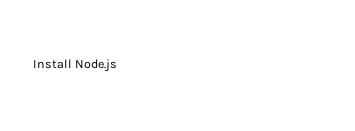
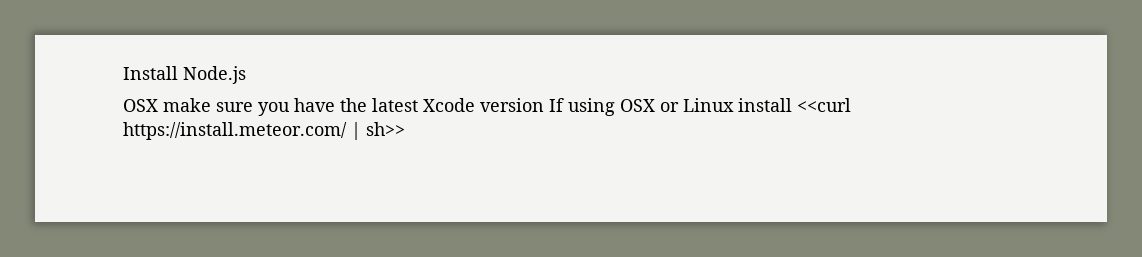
+ OSX make sure you have the latest Xcode version If using OSX or Linux install <<curl https://install.meteor.com/ | sh>>

